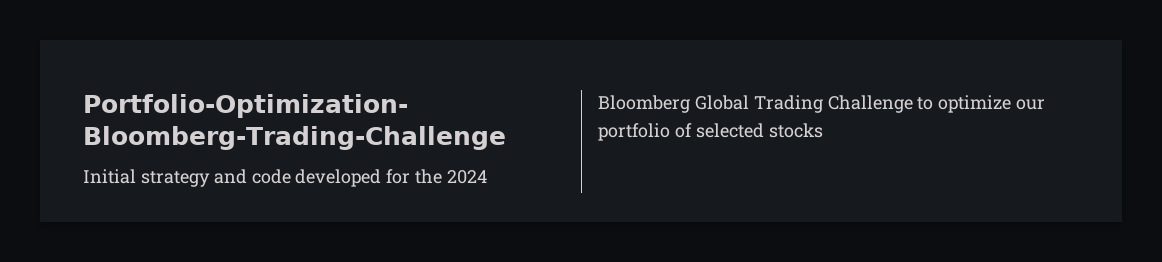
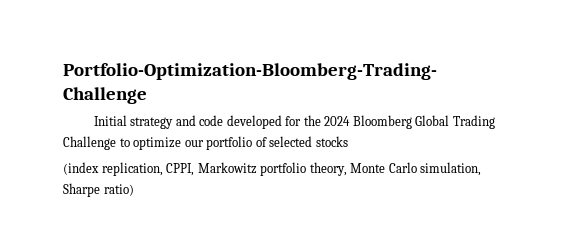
+ (index replication, CPPI, Markowitz portfolio theory, Monte Carlo simulation, Sharpe ratio)

